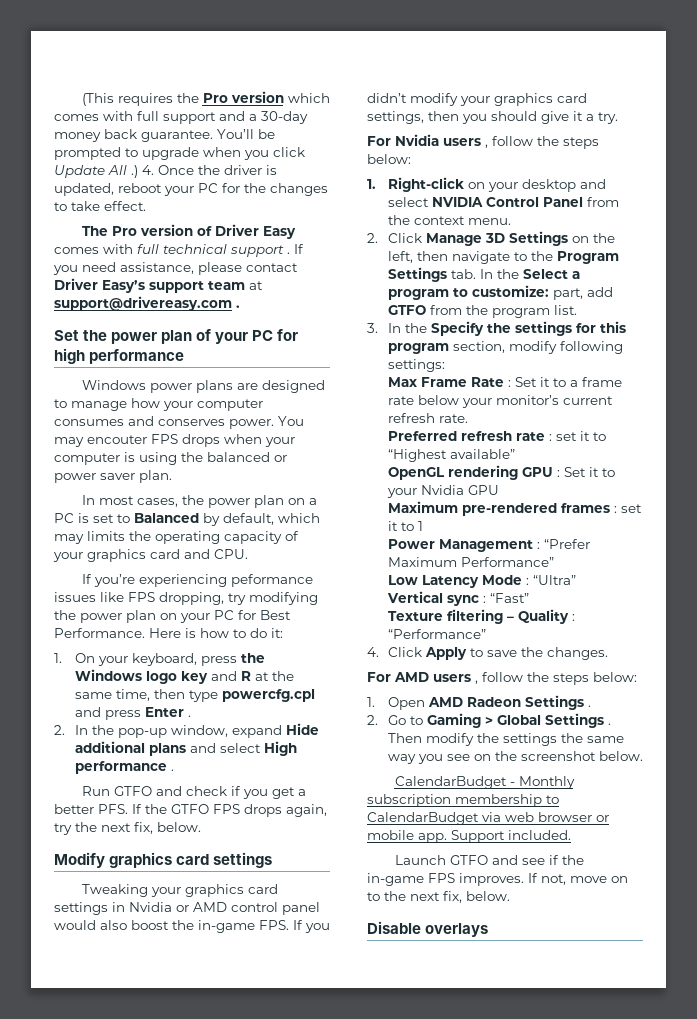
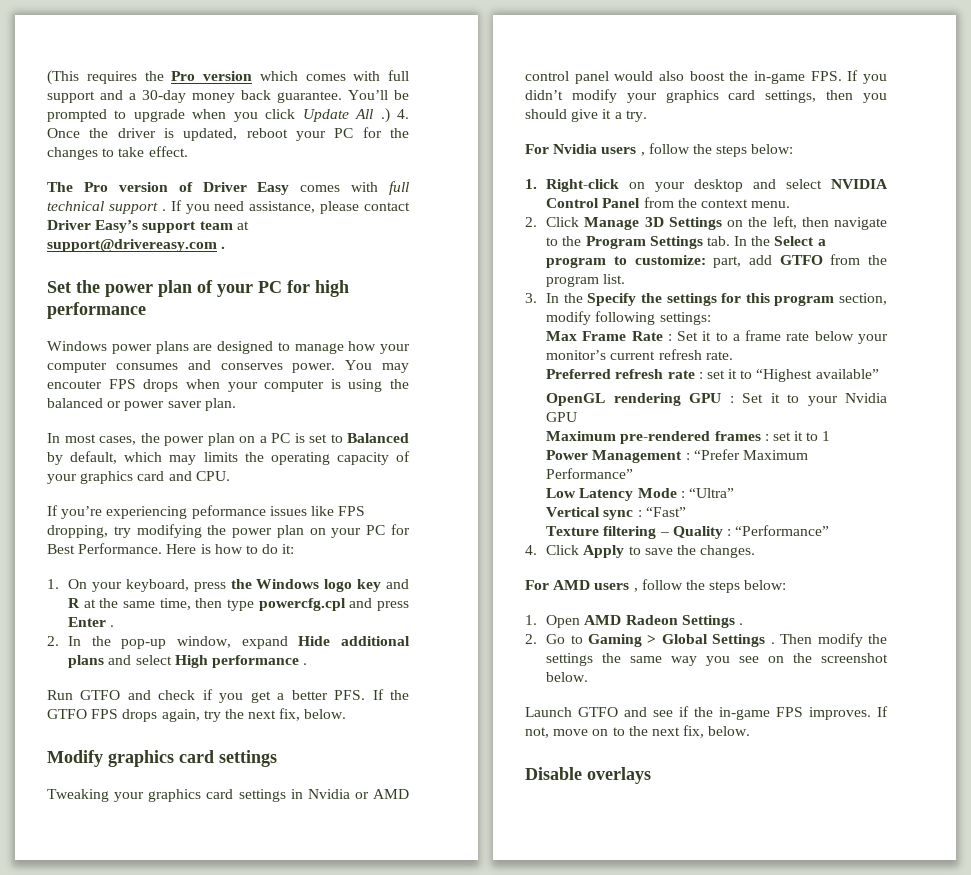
- CalendarBudget - Monthly subscription membership to CalendarBudget via web browser or mobile app. Support included.

